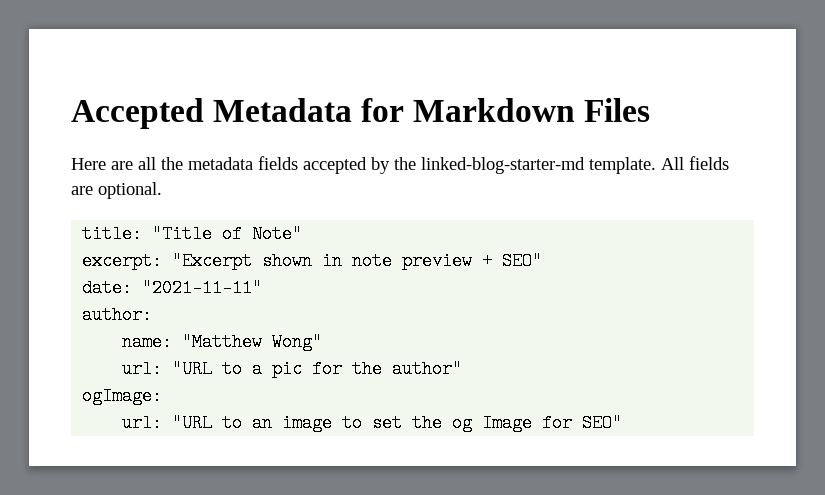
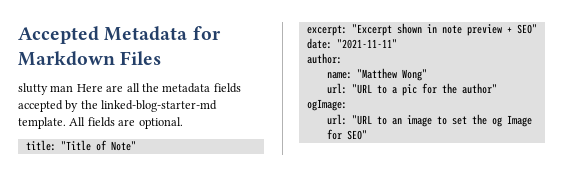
- Here are all the metadata fields accepted by the linked-blog-starter-md template.
+ slutty man Here are all the metadata fields accepted by the linked-blog-starter-md template.

